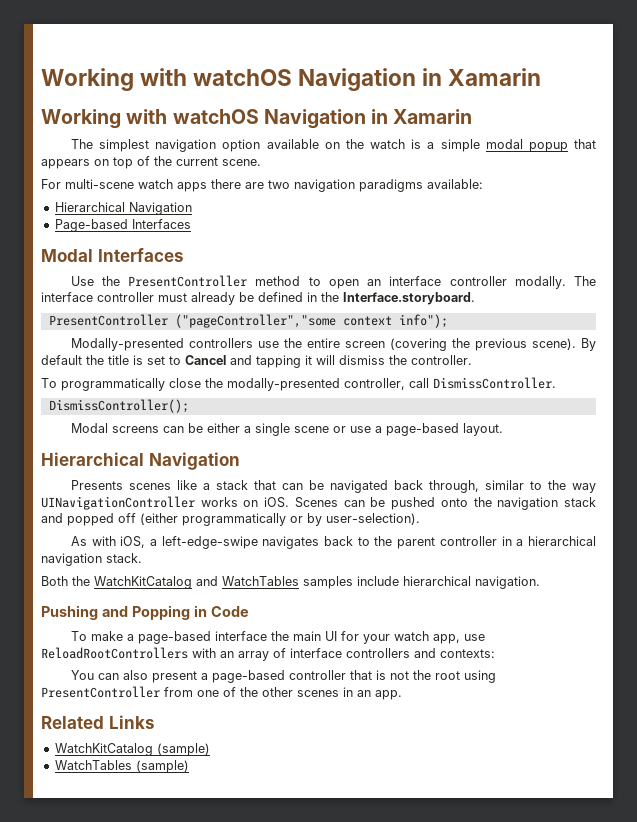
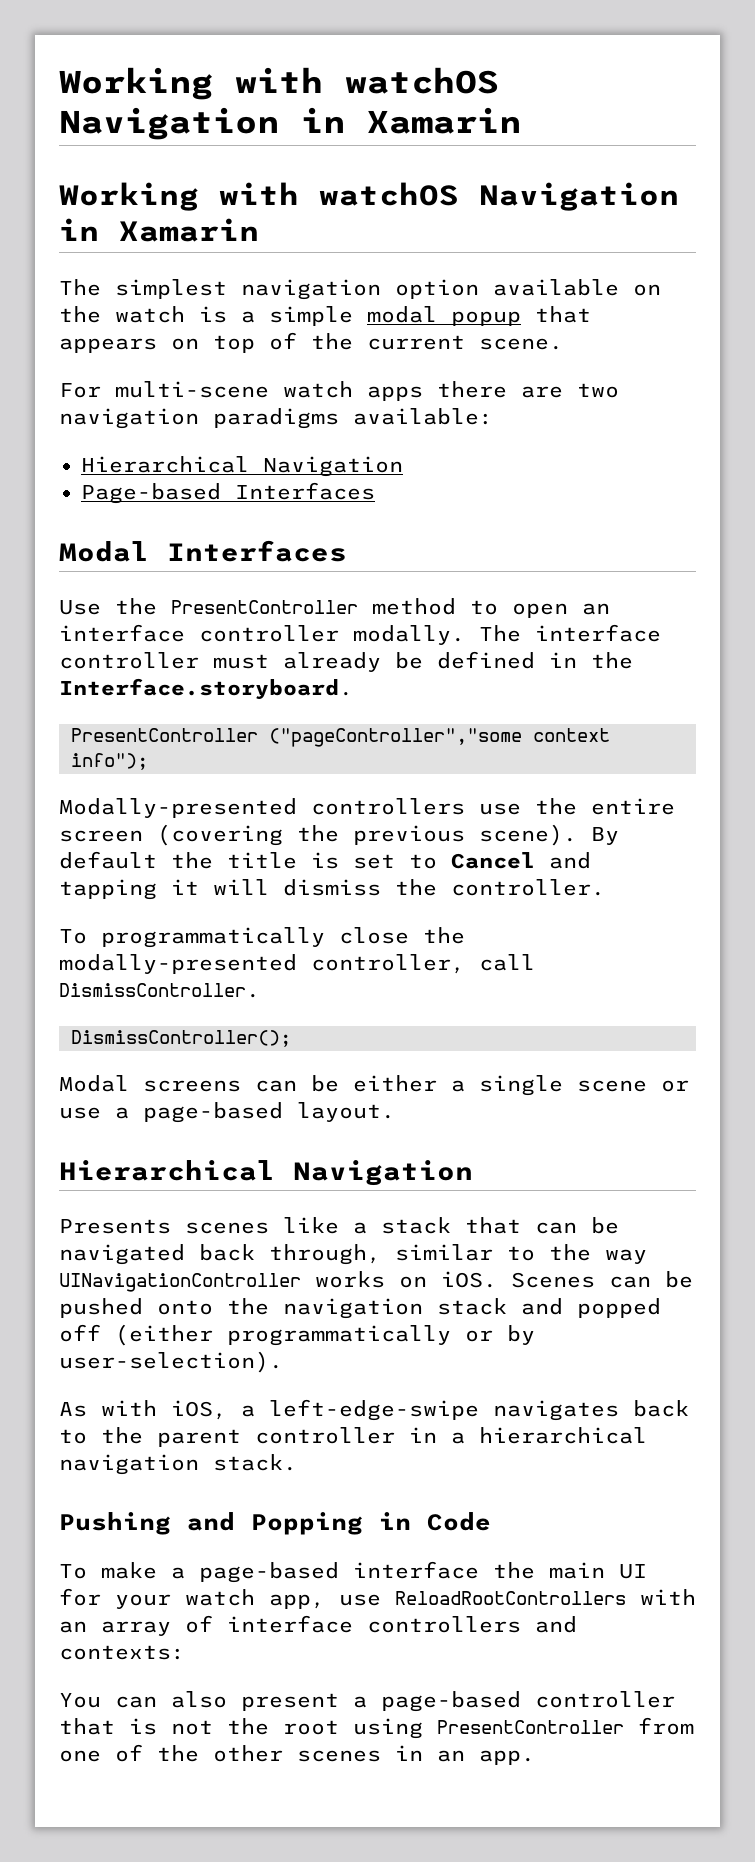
- Both the WatchKitCatalog and WatchTables samples include hierarchical navigation.
- Related Links
- WatchKitCatalog (sample)
- WatchTables (sample)

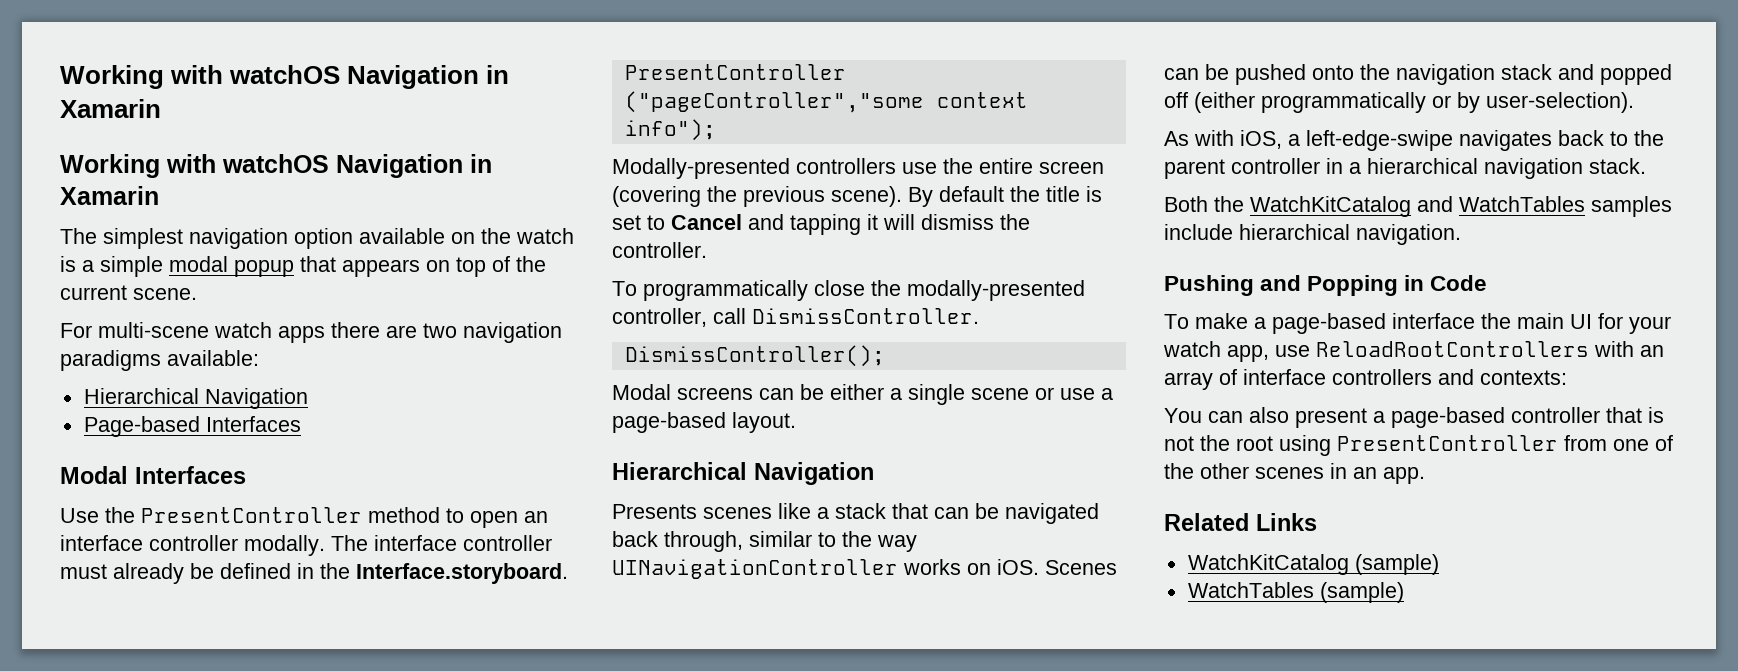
+ Both the WatchKitCatalog and WatchTables samples include hierarchical navigation.
+ Related Links
+ WatchKitCatalog (sample)
+ WatchTables (sample)

